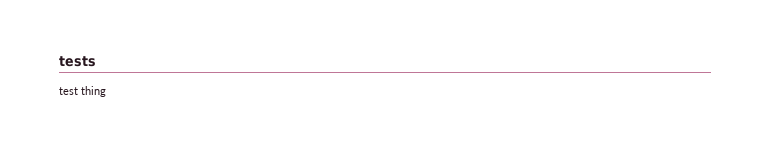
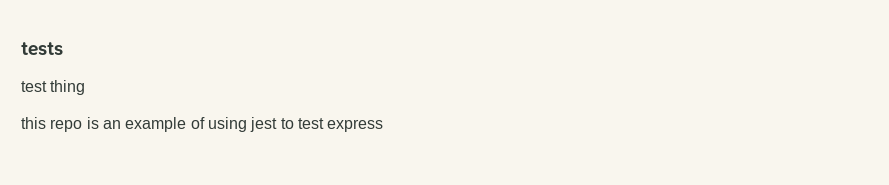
+ this repo is an example of using jest to test express

